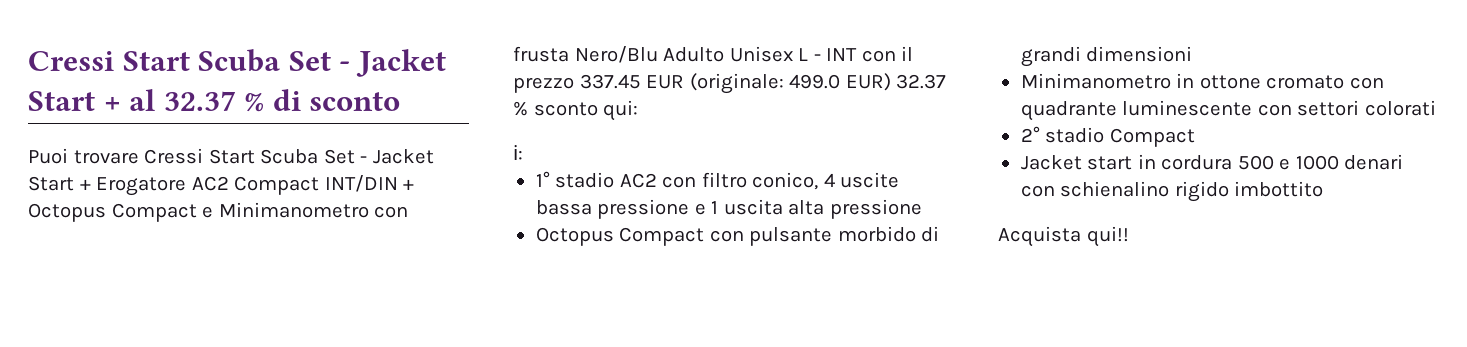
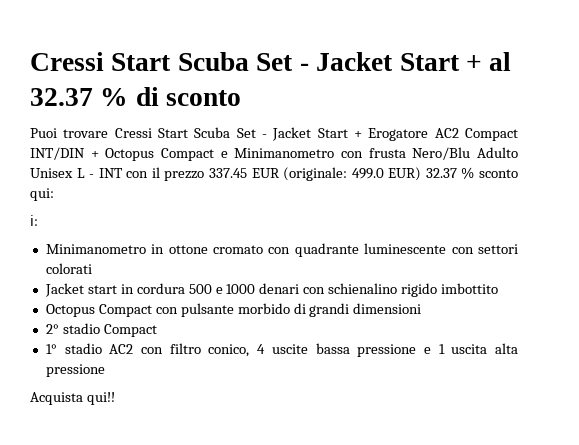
+ Minimanometro in ottone cromato con quadrante luminescente con settori colorati
+ Jacket start in cordura 500 e 1000 denari con schienalino rigido imbottito
+ Octopus Compact con pulsante morbido di grandi dimensioni
+ 2° stadio Compact
- Octopus Compact con pulsante morbido di grandi dimensioni
- Minimanometro in ottone cromato con quadrante luminescente con settori colorati
- 2° stadio Compact
- Jacket start in cordura 500 e 1000 denari con schienalino rigido imbottito

